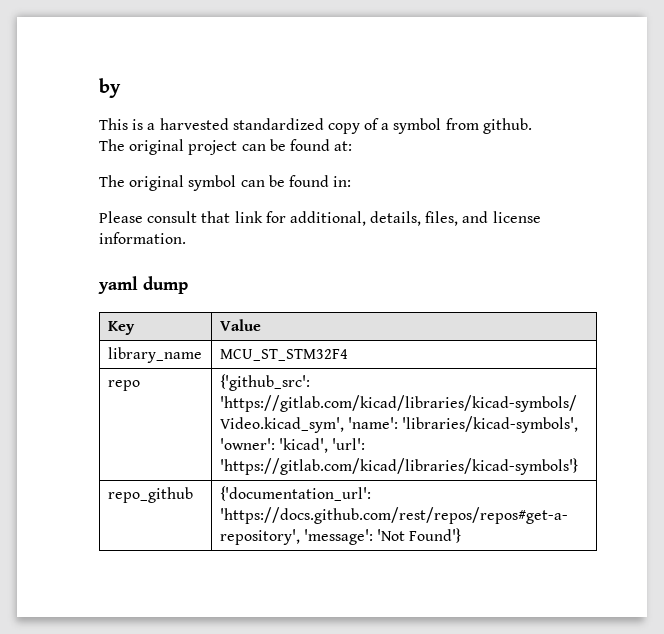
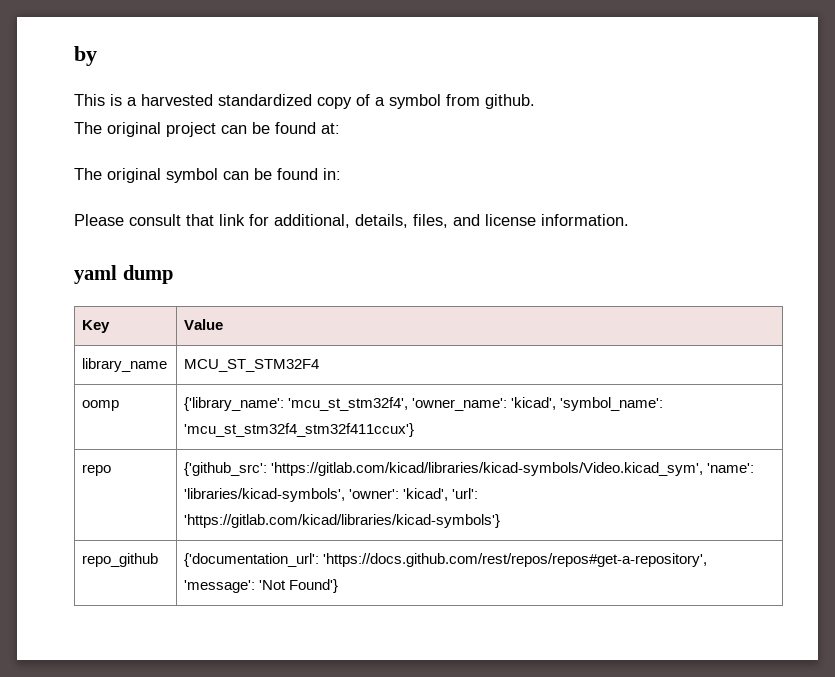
+ oomp | {'library_name': 'mcu_st_stm32f4', 'owner_name': 'kicad', 'symbol_name': 'mcu_st_stm32f4_stm32f411ccux'}

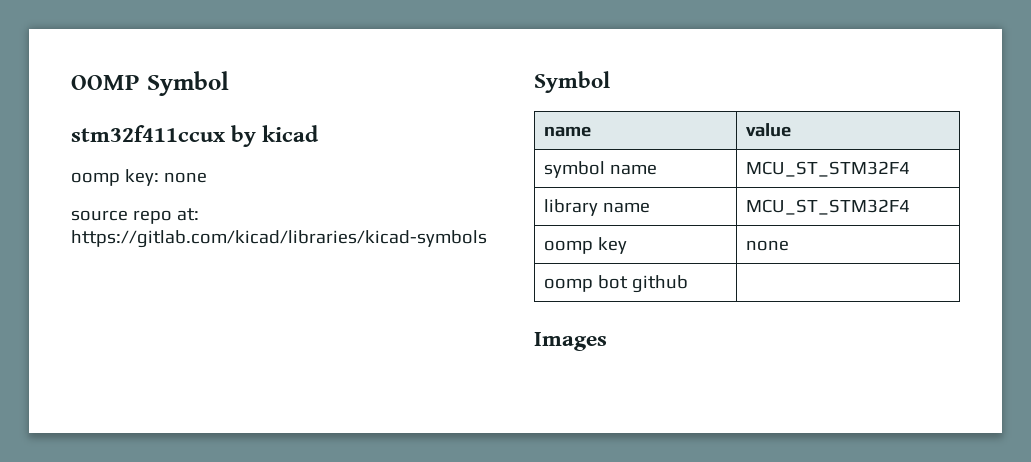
- by
- This is a harvested standardized copy of a symbol from github.
- The original project can be found at:
- The original symbol can be found in:
- Please consult that link for additional, details, files, and license information.
- yaml dump
- Key | Value
- library_name | MCU_ST_STM32F4
- oomp | {'library_name': 'mcu_st_stm32f4', 'owner_name': 'kicad', 'symbol_name': 'mcu_st_stm32f4_stm32f411ccux'}
- repo | {'github_src': 'https://gitlab.com/kicad/libraries/kicad-symbols/Video.kicad_sym', 'name': 'libraries/kicad-symbols', 'owner': 'kicad', 'url': 'https://gitlab.com/kicad/libraries/kicad-symbols'}
- repo_github | {'documentation_url': 'https://docs.github.com/rest/repos/repos#get-a-repository', 'message': 'Not Found'}
+ OOMP Symbol
+ stm32f411ccux by kicad
+ oomp key: none
+ source repo at: https://gitlab.com/kicad/libraries/kicad-symbols
+ Symbol
+ name | value
+ symbol name | MCU_ST_STM32F4
+ library name | MCU_ST_STM32F4
+ oomp key | none
+ oomp bot github |
+ Images

